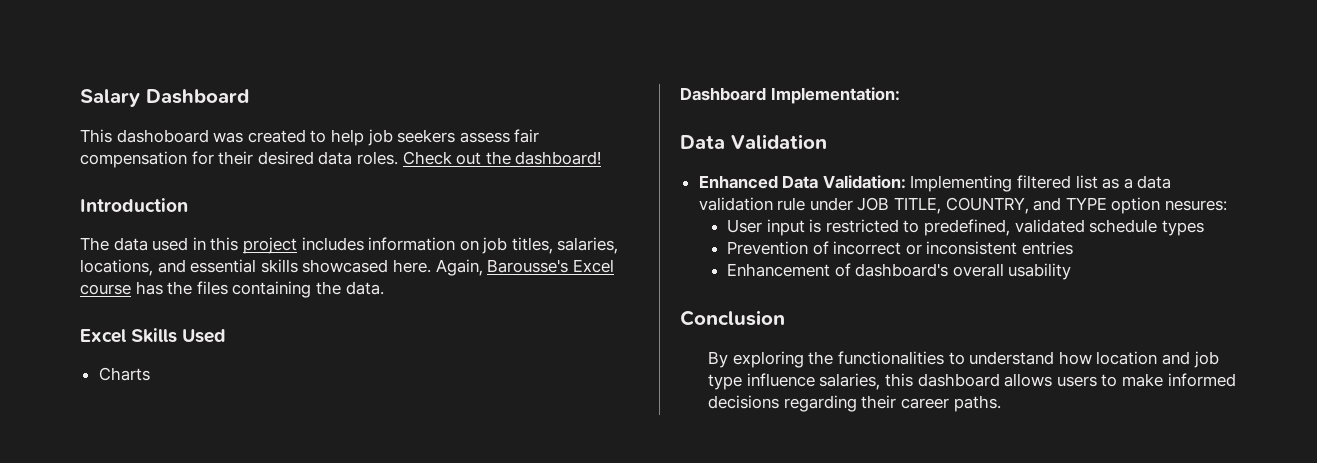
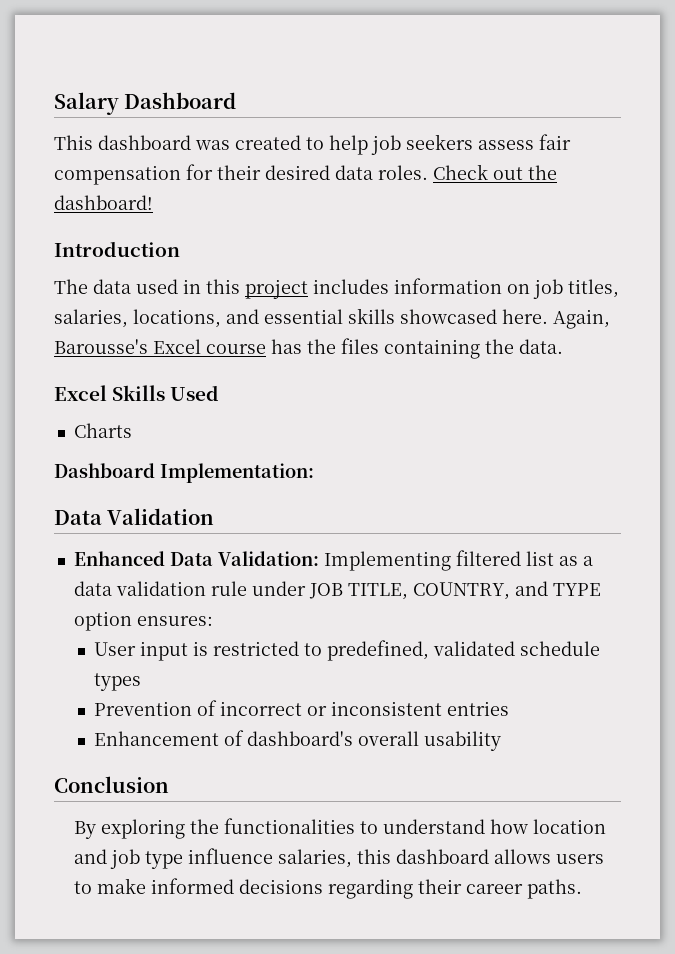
- This dashoboard was created to help job seekers assess fair compensation for their desired data roles.
+ This dashboard was created to help job seekers assess fair compensation for their desired data roles.
- Enhanced Data Validation: Implementing filtered list as a data validation rule under JOB TITLE, COUNTRY, and TYPE option nesures:
+ Enhanced Data Validation: Implementing filtered list as a data validation rule under JOB TITLE, COUNTRY, and TYPE option ensures:

